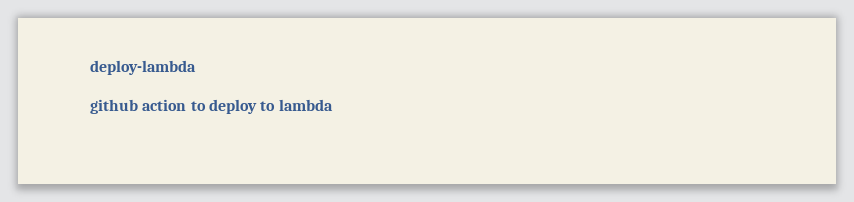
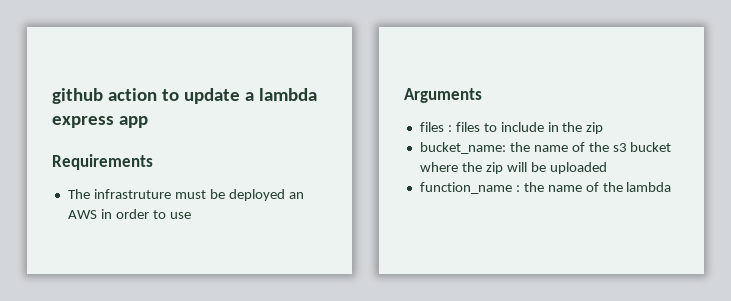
- deploy-lambda
- github action to deploy to lambda
+ github action to update a lambda express app
+ Requirements
+ The infrastruture must be deployed an AWS in order to use
+ Arguments
+ files : files to include in the zip
+ bucket_name: the name of the s3 bucket where the zip will be uploaded
+ function_name : the name of the lambda

